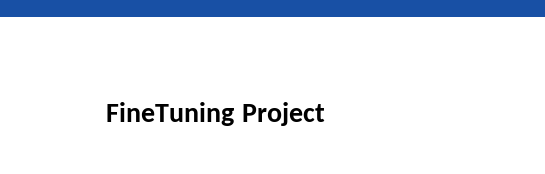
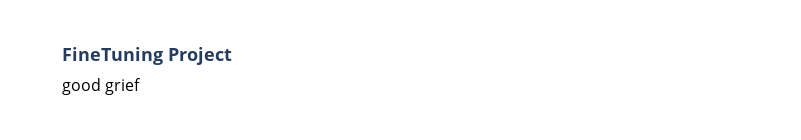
+ good grief

